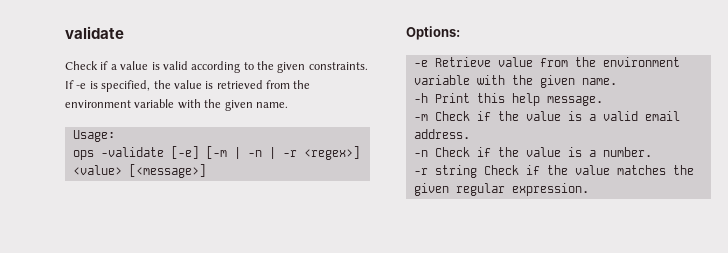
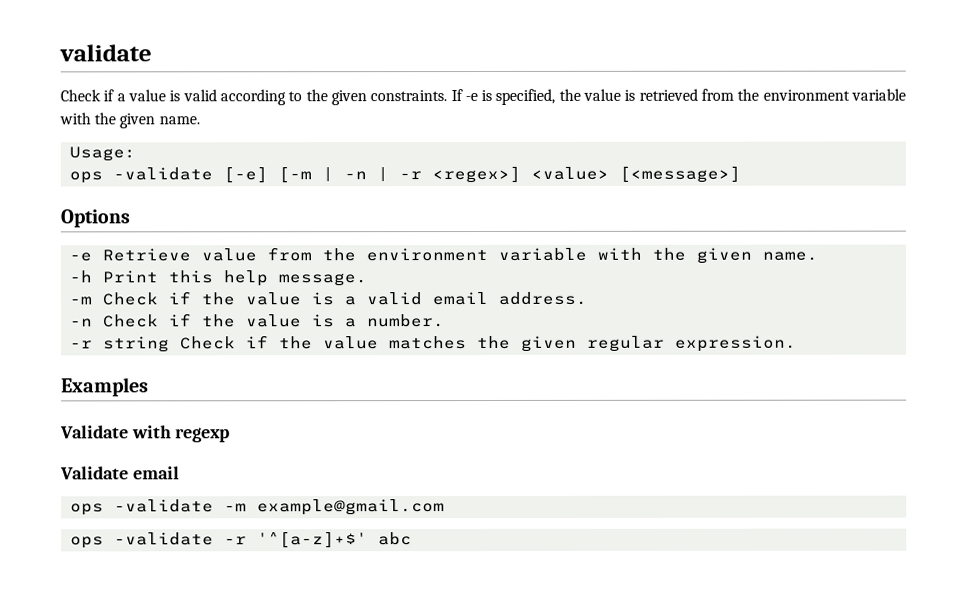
- Options:
+ Options
+ Examples
+ Validate with regexp
+ Validate email
+ ops -validate -m example@gmail.com
+ ops -validate -r '^[a-z]+$' abc

